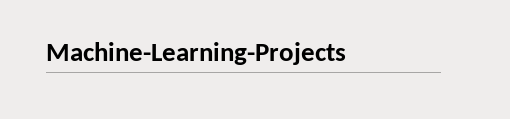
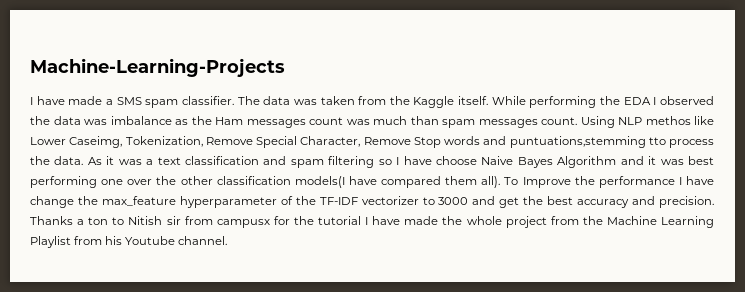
+ I have made a SMS spam classifier. The data was taken from the Kaggle itself. While performing the EDA I observed the data was imbalance as the Ham messages count was much than spam messages count. Using NLP methos like Lower Caseimg, Tokenization, Remove Special Character, Remove Stop words and puntuations,stemming tto process the data. As it was a text classification and spam filtering so I have choose Naive Bayes Algorithm and it was best performing one over the other classification models(I have compared them all). To Improve the performance I have change the max_feature hyperparameter of the TF-IDF vectorizer to 3000 and get the best accuracy and precision. Thanks a ton to Nitish sir from campusx for the tutorial I have made the whole project from the Machine Learning Playlist from his Youtube channel.

